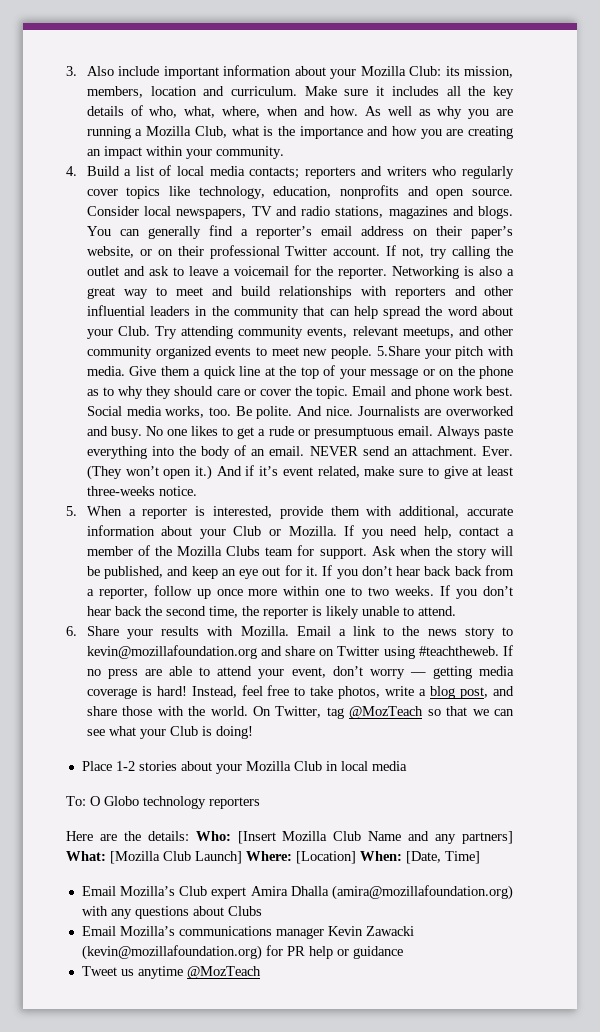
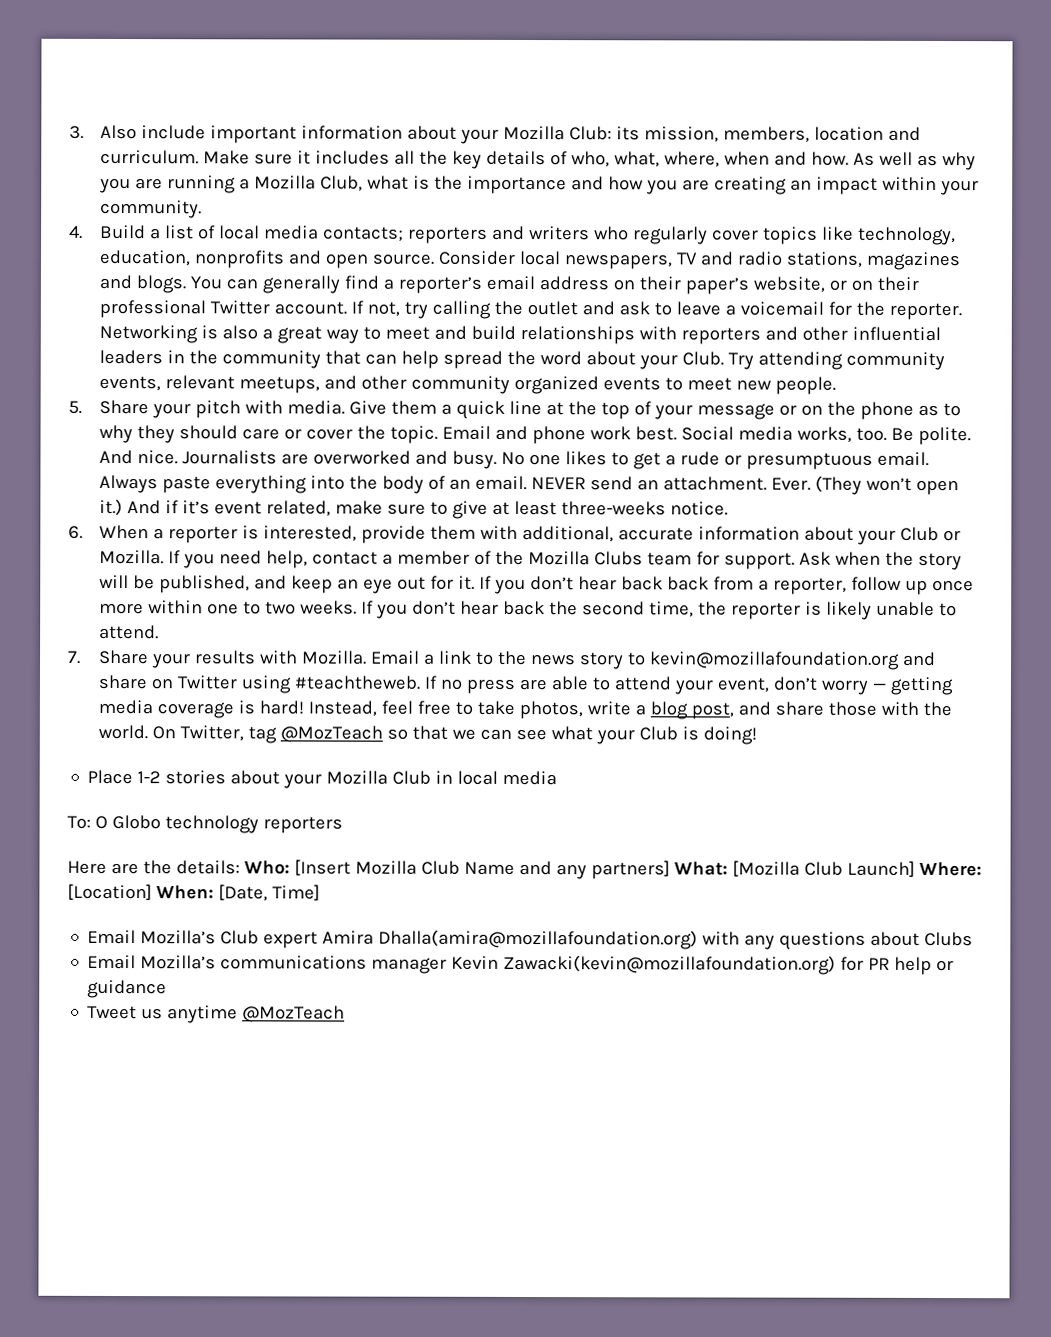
- Try attending community events, relevant meetups, and other community organized events to meet new people. 5.Share your pitch with media.
+ Try attending community events, relevant meetups, and other community organized events to meet new people.
+ 5. Share your pitch with media.
- 5. When a reporter is interested, provide them with additional, accurate information about your Club or Mozilla.
+ 6. When a reporter is interested, provide them with additional, accurate information about your Club or Mozilla.
- 6. Share your results with Mozilla.
+ 7. Share your results with Mozilla.
- Email Mozilla’s Club expert Amira Dhalla (amira@mozillafoundation.org) with any questions about Clubs
+ Email Mozilla’s Club expert Amira Dhalla(amira@mozillafoundation.org) with any questions about Clubs
- Email Mozilla’s communications manager Kevin Zawacki (kevin@mozillafoundation.org) for PR help or guidance
+ Email Mozilla’s communications manager Kevin Zawacki(kevin@mozillafoundation.org) for PR help or guidance

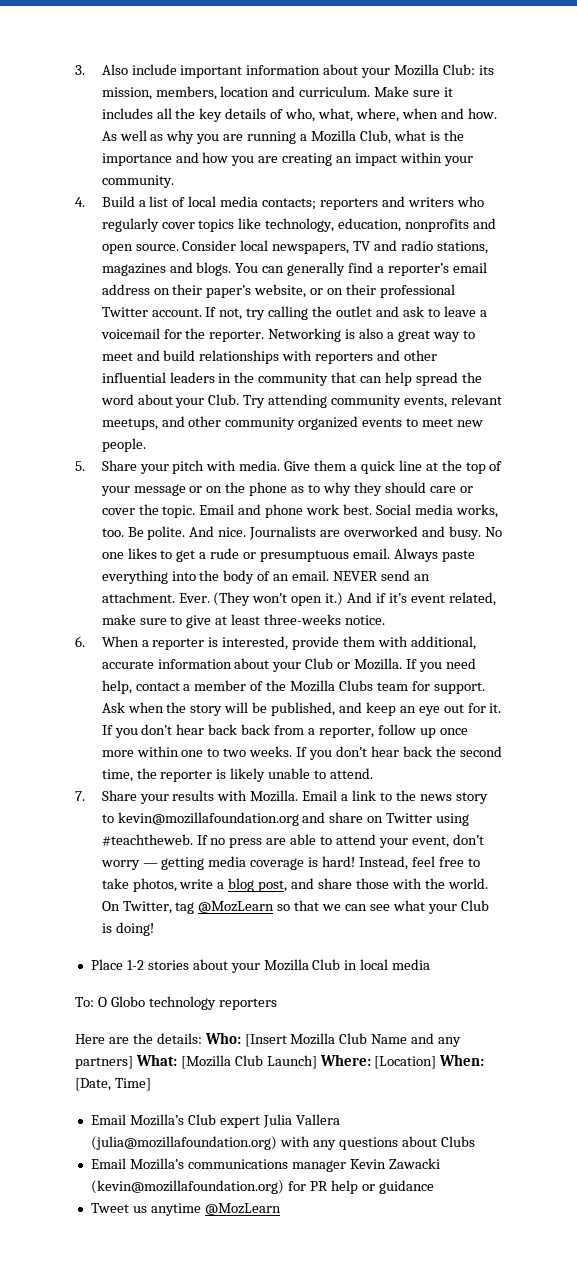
- On Twitter, tag @MozTeach so that we can see what your Club is doing!
+ On Twitter, tag @MozLearn so that we can see what your Club is doing!
- Email Mozilla’s Club expert Amira Dhalla(amira@mozillafoundation.org) with any questions about Clubs
+ Email Mozilla’s Club expert Julia Vallera (julia@mozillafoundation.org) with any questions about Clubs
- Email Mozilla’s communications manager Kevin Zawacki(kevin@mozillafoundation.org) for PR help or guidance
+ Email Mozilla’s communications manager Kevin Zawacki (kevin@mozillafoundation.org) for PR help or guidance
- Tweet us anytime @MozTeach
+ Tweet us anytime @MozLearn

